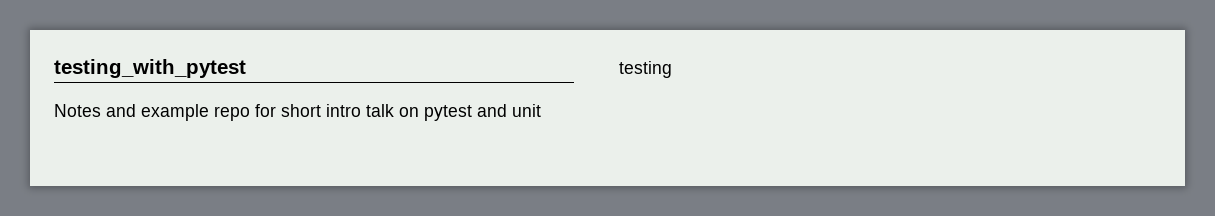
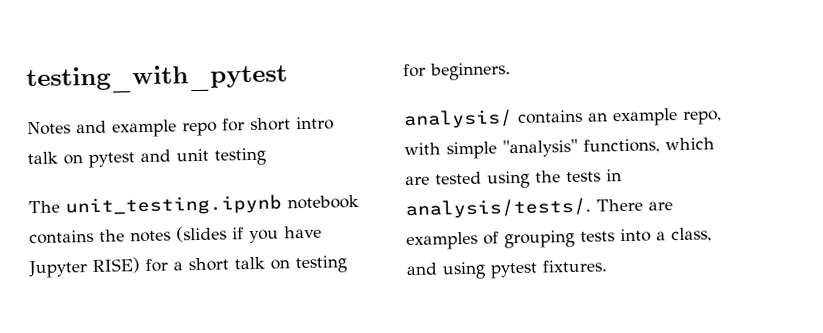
+ The unit_testing.ipynb notebook contains the notes (slides if you have Jupyter RISE) for a short talk on testing for beginners.
+ analysis/ contains an example repo, with simple "analysis" functions, which are tested using the tests in analysis/tests/. There are examples of grouping tests into a class, and using pytest fixtures.

